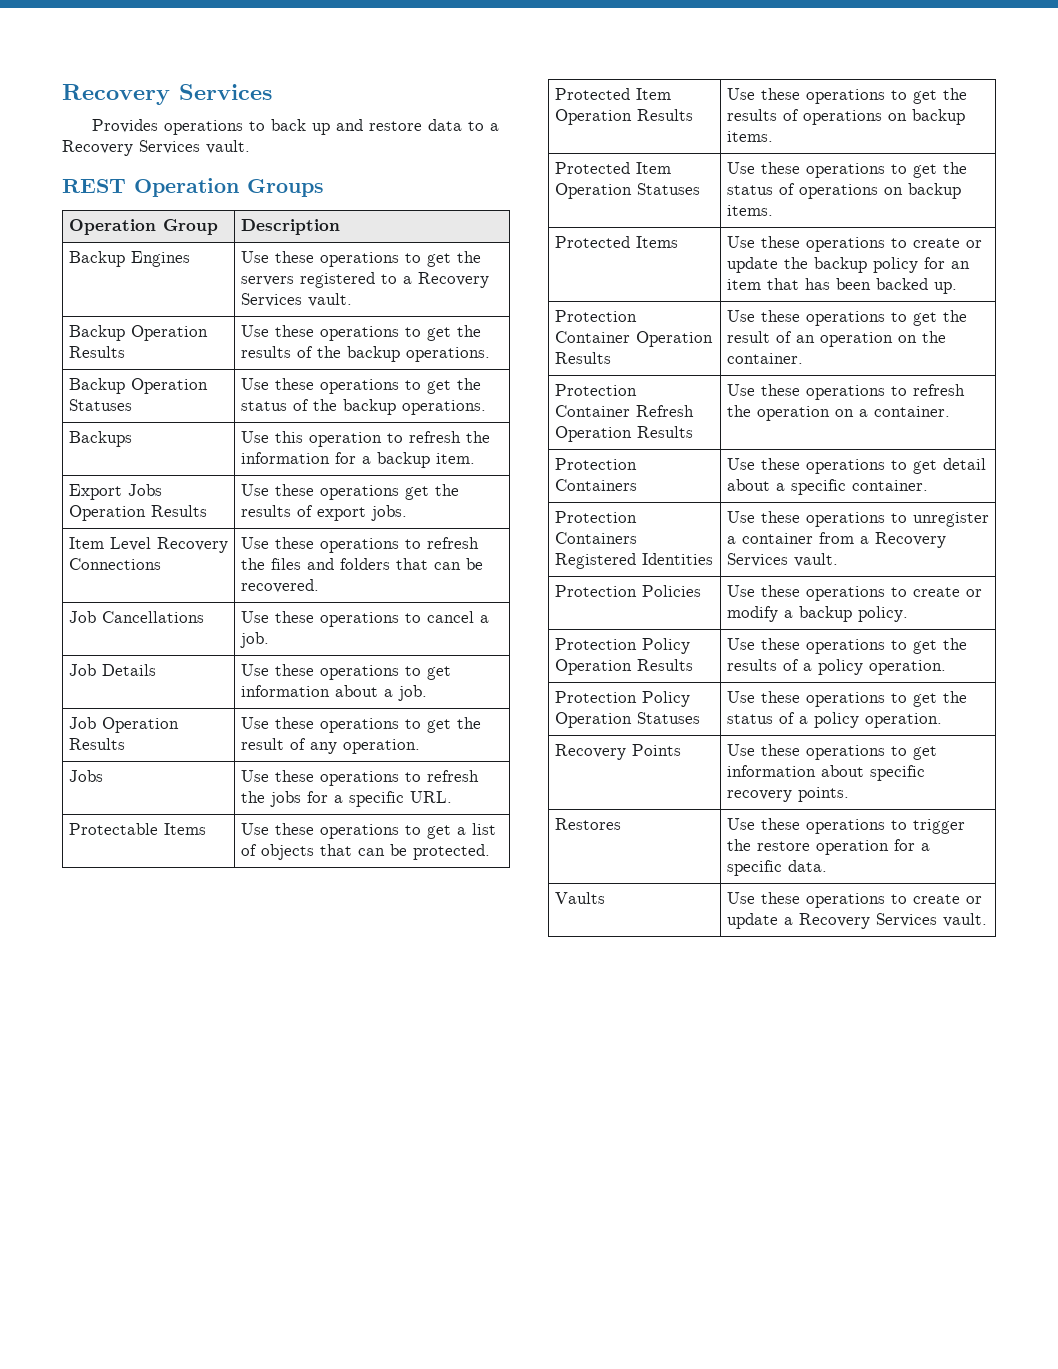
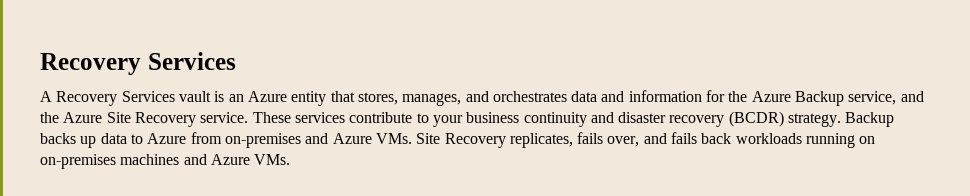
- Provides operations to back up and restore data to a Recovery Services vault.
- REST Operation Groups
- Operation Group | Description
- Backup Engines | Use these operations to get the servers registered to a Recovery Services vault.
- Backup Operation Results | Use these operations to get the results of the backup operations.
- Backup Operation Statuses | Use these operations to get the status of the backup operations.
- Backups | Use this operation to refresh the information for a backup item.
- Export Jobs Operation Results | Use these operations get the results of export jobs.
- Item Level Recovery Connections | Use these operations to refresh the files and folders that can be recovered.
- Job Cancellations | Use these operations to cancel a job.
- Job Details | Use these operations to get information about a job.
- Job Operation Results | Use these operations to get the result of any operation.
- Jobs | Use these operations to refresh the jobs for a specific URL.
- Protectable Items | Use these operations to get a list of objects that can be protected.
- Protected Item Operation Results | Use these operations to get the results of operations on backup items.
- Protected Item Operation Statuses | Use these operations to get the status of operations on backup items.
- Protected Items | Use these operations to create or update the backup policy for an item that has been backed up.
- Protection Container Operation Results | Use these operations to get the result of an operation on the container.
- Protection Container Refresh Operation Results | Use these operations to refresh the operation on a container.
- Protection Containers | Use these operations to get detail about a specific container.
- Protection Containers Registered Identities | Use these operations to unregister a container from a Recovery Services vault.
- Protection Policies | Use these operations to create or modify a backup policy.
- Protection Policy Operation Results | Use these operations to get the results of a policy operation.
- Protection Policy Operation Statuses | Use these operations to get the status of a policy operation.
- Recovery Points | Use these operations to get information about specific recovery points.
- Restores | Use these operations to trigger the restore operation for a specific data.
- Vaults | Use these operations to create or update a Recovery Services vault.
+ A Recovery Services vault is an Azure entity that stores, manages, and orchestrates data and information for the Azure Backup service, and the Azure Site Recovery service. These services contribute to your business continuity and disaster recovery (BCDR) strategy. Backup backs up data to Azure from on-premises and Azure VMs. Site Recovery replicates, fails over, and fails back workloads running on on-premises machines and Azure VMs.

